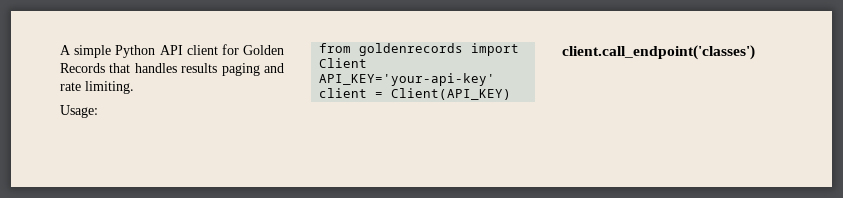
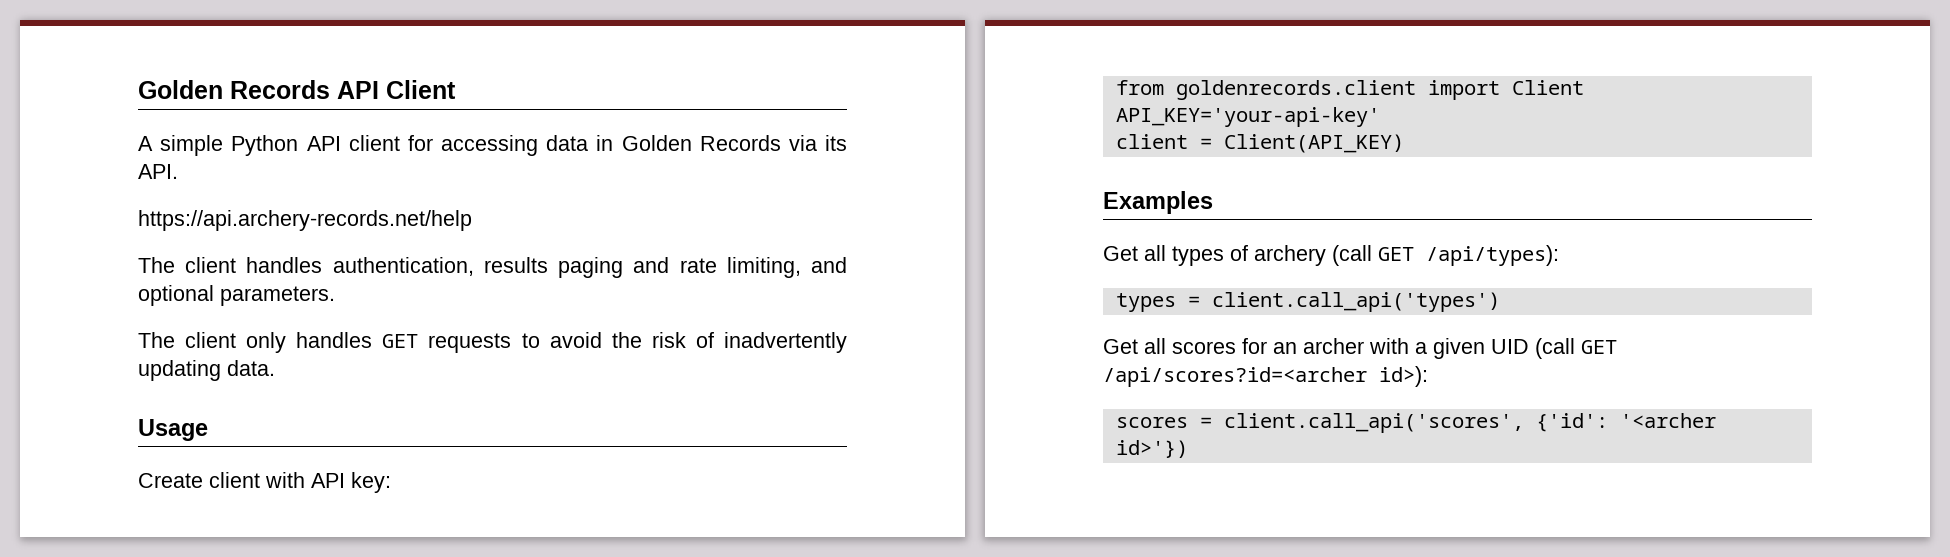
+ Golden Records API Client
- A simple Python API client for Golden Records that handles results paging and rate limiting.
- Usage:
+ A simple Python API client for accessing data in Golden Records via its API.
+ https://api.archery-records.net/help
+ The client handles authentication, results paging and rate limiting, and optional parameters.
+ The client only handles GET requests to avoid the risk of inadvertently updating data.
+ Usage
+ Create client with API key:
- from goldenrecords import Client
+ from goldenrecords.client import Client
- client.call_endpoint('classes')
+ Examples
+ Get all types of archery (call GET /api/types):
+ types = client.call_api('types')
+ Get all scores for an archer with a given UID (call GET /api/scores?id=<archer id>):
+ scores = client.call_api('scores', {'id': '<archer id>'})

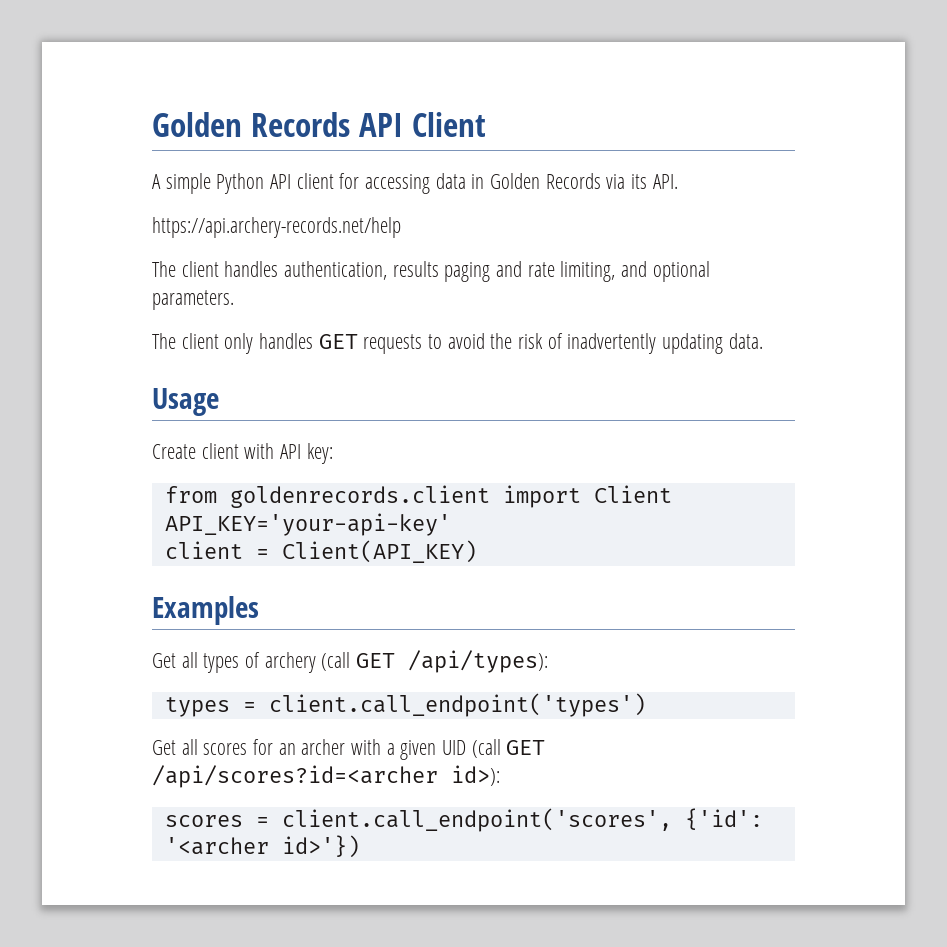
- types = client.call_api('types')
+ types = client.call_endpoint('types')
- scores = client.call_api('scores', {'id': '<archer id>'})
+ scores = client.call_endpoint('scores', {'id': '<archer id>'})

